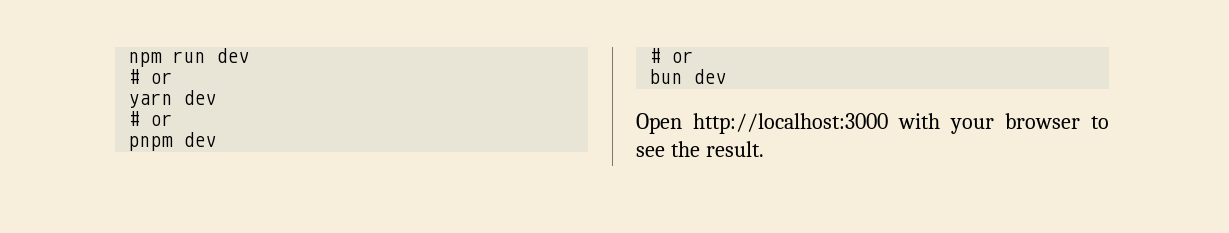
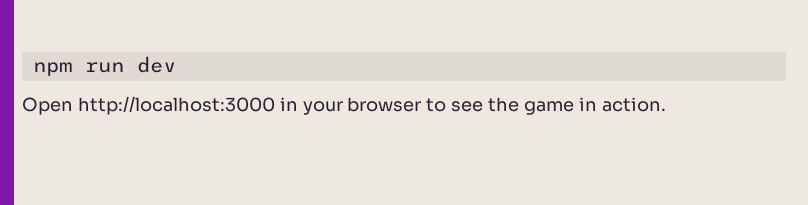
  npm run dev
- # or
- yarn dev
- # or
- pnpm dev
- # or
- bun dev
- Open http://localhost:3000 with your browser to see the result.
+ Open http://localhost:3000 in your browser to see the game in action.

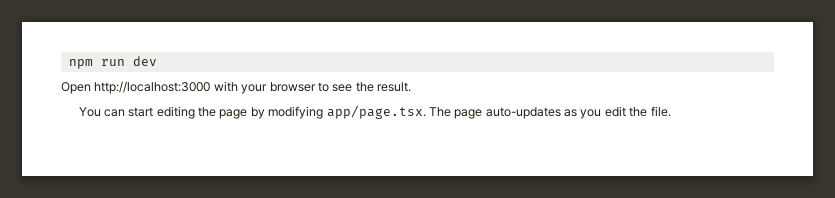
- Open http://localhost:3000 in your browser to see the game in action.
+ Open http://localhost:3000 with your browser to see the result.
+ You can start editing the page by modifying app/page.tsx. The page auto-updates as you edit the file.

